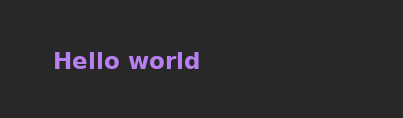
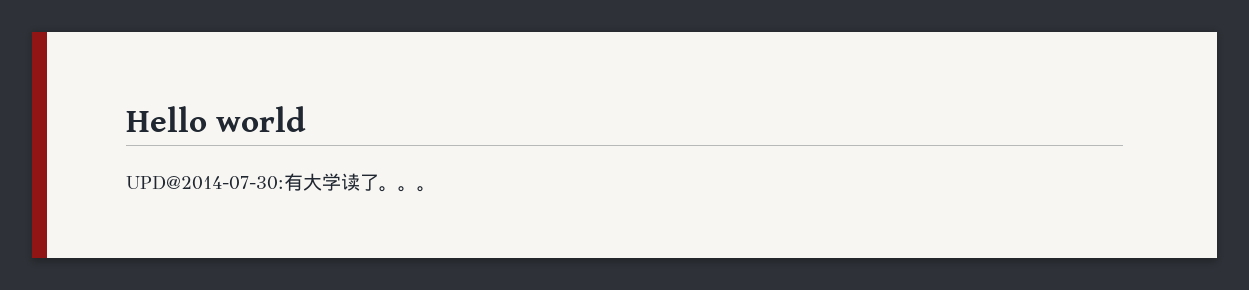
+ UPD@2014-07-30:有大学读了。。。

